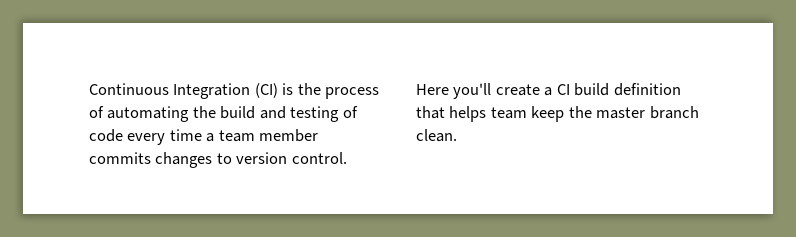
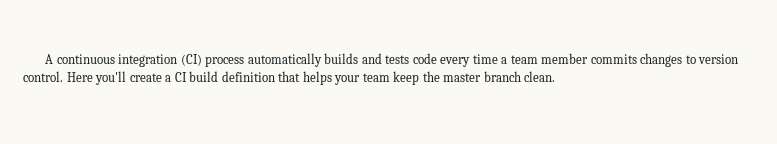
- Continuous Integration (CI) is the process of automating the build and testing of code every time a team member commits changes to version control.
+ A continuous integration (CI) process automatically builds and tests code every time a team member commits changes to version control.
- Here you'll create a CI build definition that helps team keep the master branch clean.
+ Here you'll create a CI build definition that helps your team keep the master branch clean.

